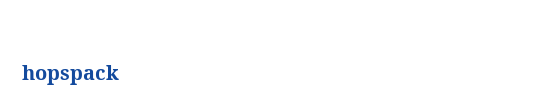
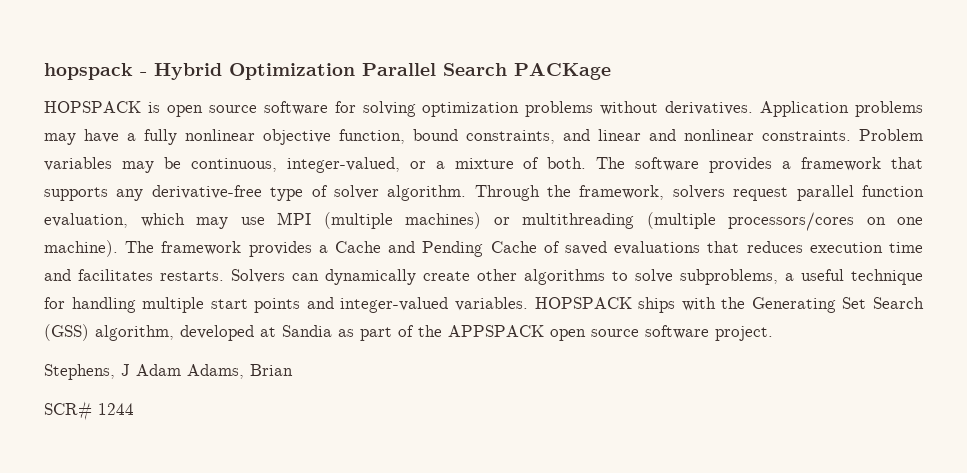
- hopspack
+ hopspack - Hybrid Optimization Parallel Search PACKage
+ HOPSPACK is open source software for solving optimization problems without derivatives. Application problems may have a fully nonlinear objective function, bound constraints, and linear and nonlinear constraints. Problem variables may be continuous, integer-valued, or a mixture of both. The software provides a framework that supports any derivative-free type of solver algorithm. Through the framework, solvers request parallel function evaluation, which may use MPI (multiple machines) or multithreading (multiple processors/cores on one machine). The framework provides a Cache and Pending Cache of saved evaluations that reduces execution time and facilitates restarts. Solvers can dynamically create other algorithms to solve subproblems, a useful technique for handling multiple start points and integer-valued variables. HOPSPACK ships with the Generating Set Search (GSS) algorithm, developed at Sandia as part of the APPSPACK open source software project.
+ Stephens, J Adam Adams, Brian
+ SCR# 1244

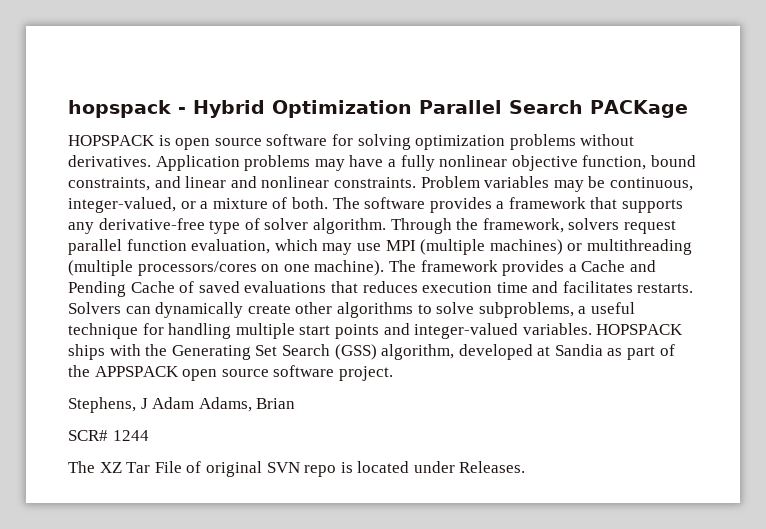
+ The XZ Tar File of original SVN repo is located under Releases.

